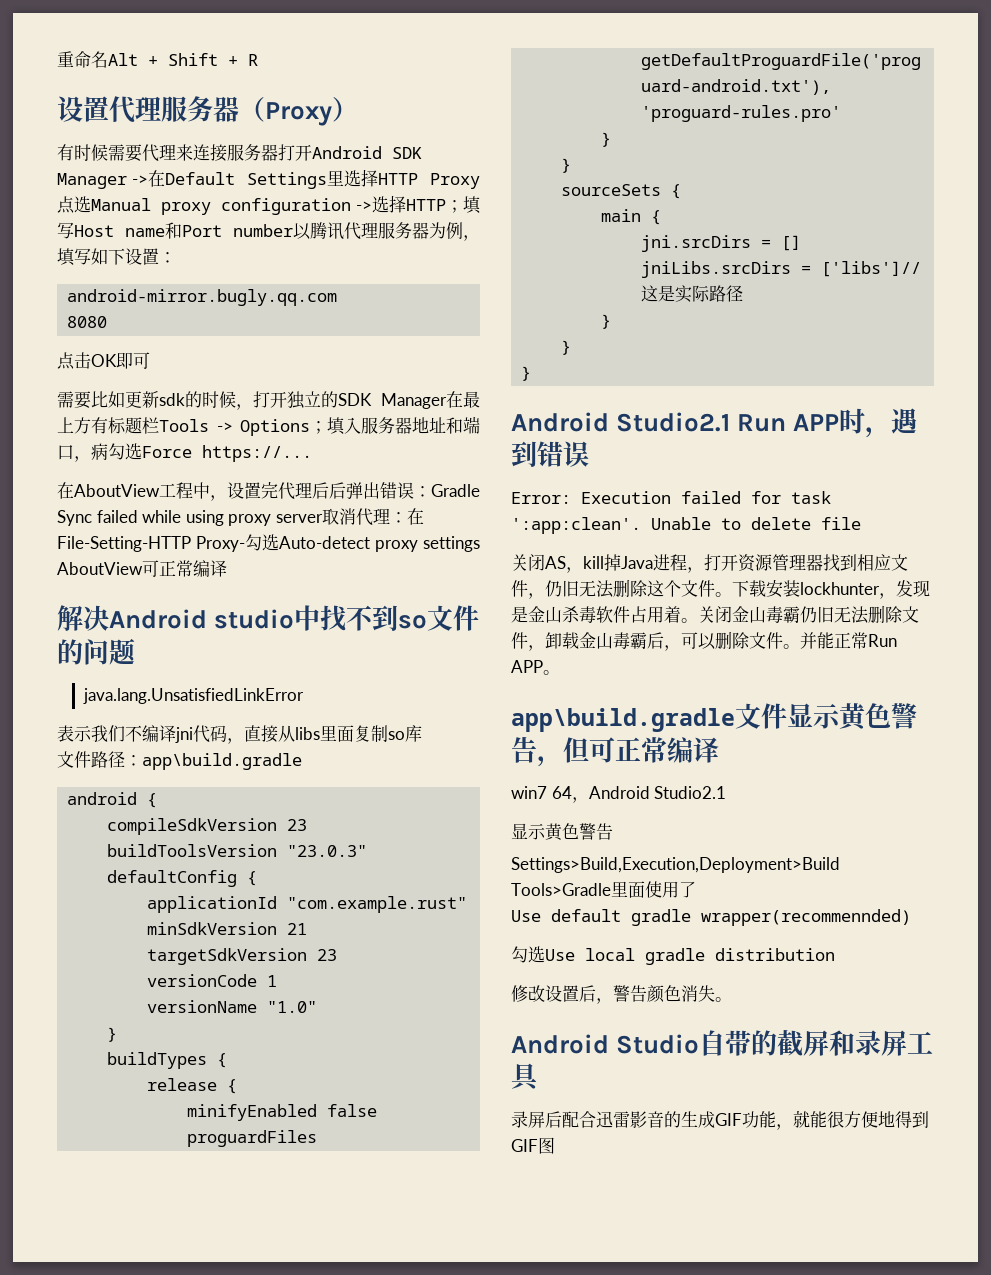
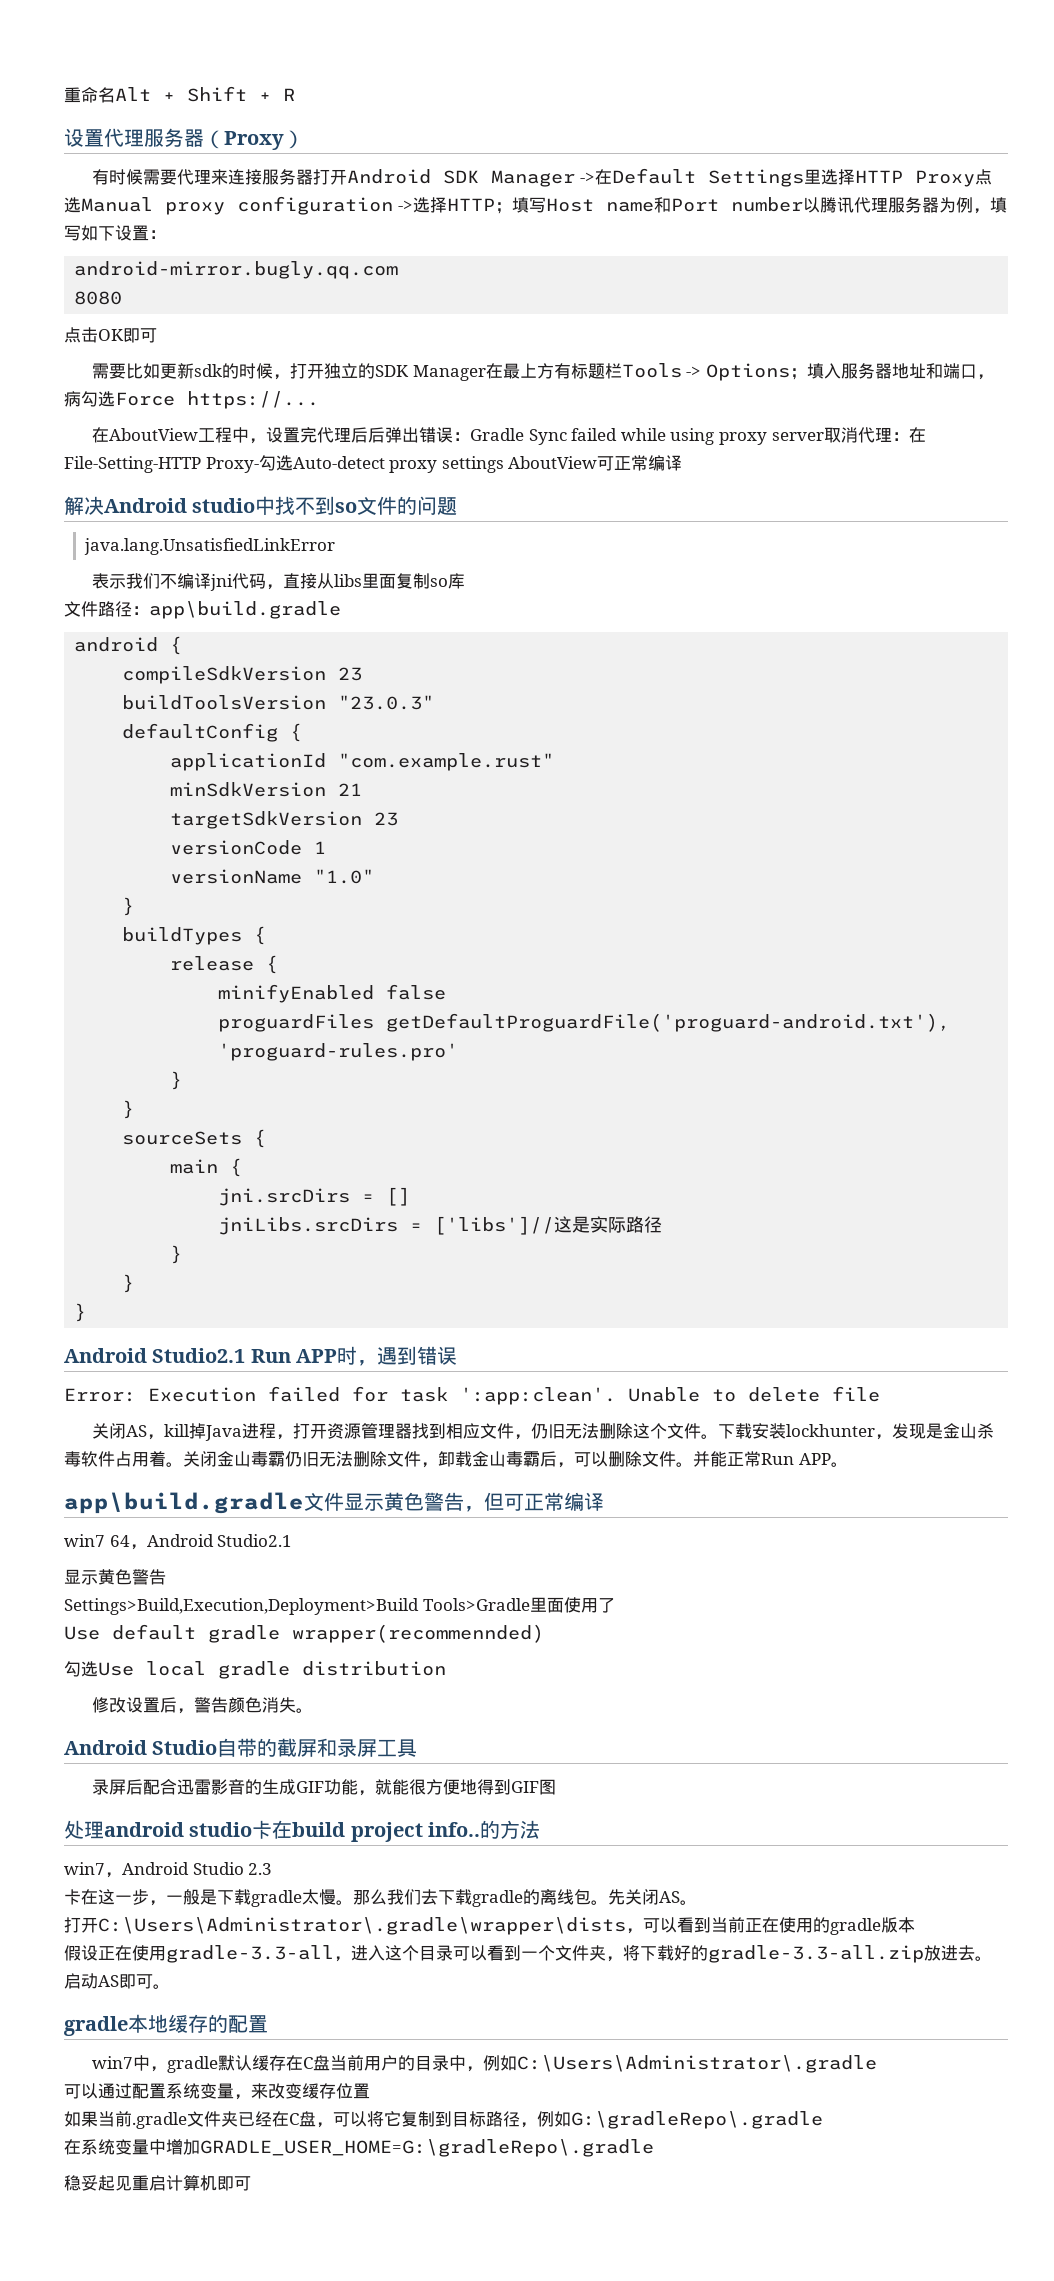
+ 处理android studio卡在build project info..的方法
+ win7，Android Studio 2.3
+ 卡在这一步，一般是下载gradle太慢。那么我们去下载gradle的离线包。先关闭AS。
+ 打开C:\Users\Administrator\.gradle\wrapper\dists，可以看到当前正在使用的gradle版本
+ 假设正在使用gradle-3.3-all，进入这个目录可以看到一个文件夹，将下载好的gradle-3.3-all.zip放进去。启动AS即可。
+ gradle本地缓存的配置
+ win7中，gradle默认缓存在C盘当前用户的目录中，例如C:\Users\Administrator\.gradle
+ 可以通过配置系统变量，来改变缓存位置
+ 如果当前.gradle文件夹已经在C盘，可以将它复制到目标路径，例如G:\gradleRepo\.gradle
+ 在系统变量中增加GRADLE_USER_HOME=G:\gradleRepo\.gradle
+ 稳妥起见重启计算机即可

